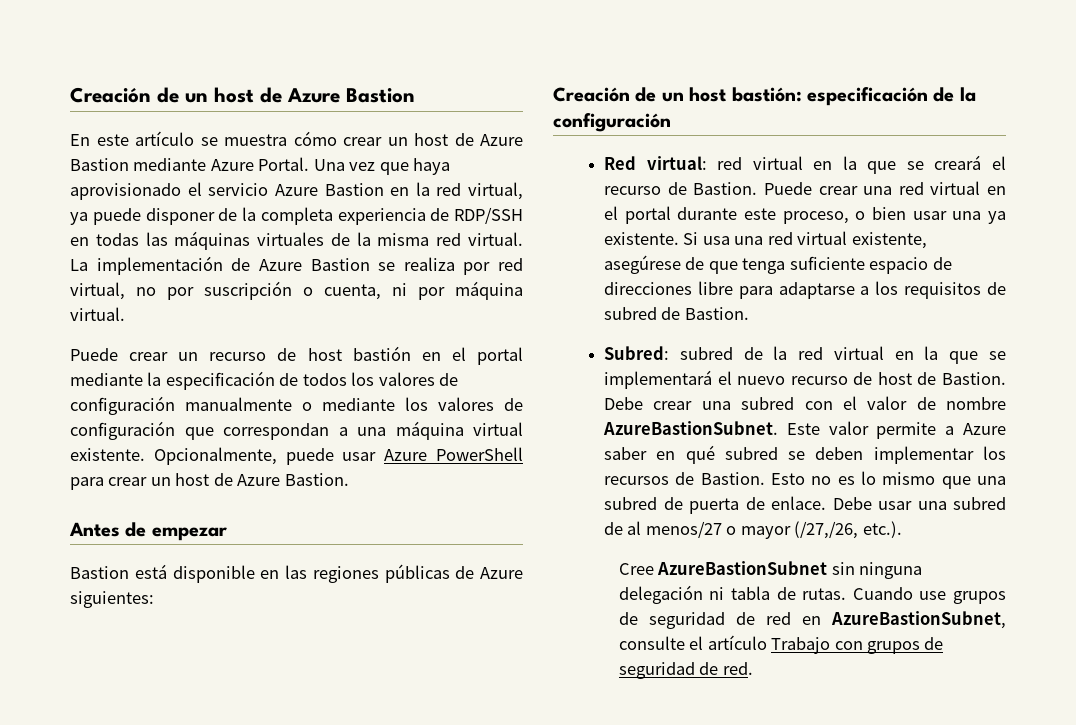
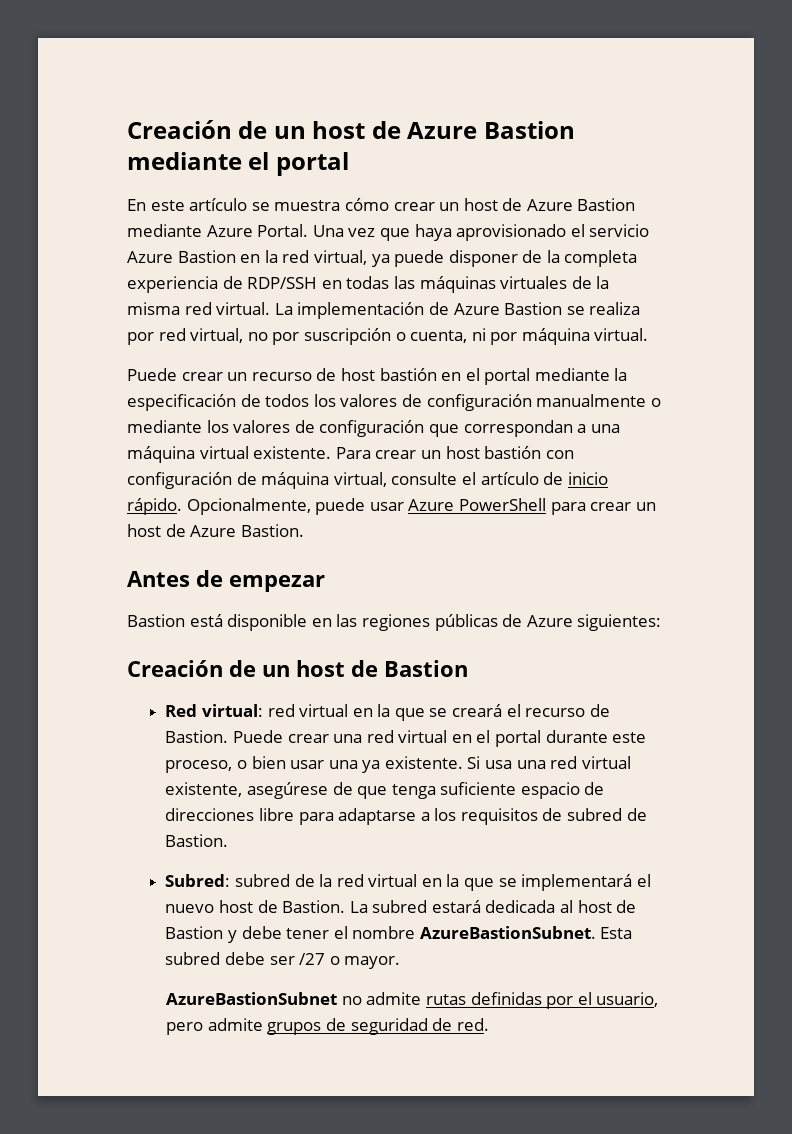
- Creación de un host de Azure Bastion
+ Creación de un host de Azure Bastion mediante el portal
+ Para crear un host bastión con configuración de máquina virtual, consulte el artículo de inicio rápido.
- Creación de un host bastión: especificación de la configuración
+ Creación de un host de Bastion
- Subred: subred de la red virtual en la que se implementará el nuevo recurso de host de Bastion.
+ Subred: subred de la red virtual en la que se implementará el nuevo host de Bastion.
- Debe crear una subred con el valor de nombre AzureBastionSubnet. Este valor permite a Azure saber en qué subred se deben implementar los recursos de Bastion. Esto no es lo mismo que una subred de puerta de enlace. Debe usar una subred de al menos/27 o mayor (/27,/26, etc.).
- Cree AzureBastionSubnet sin ninguna delegación ni tabla de rutas. Cuando use grupos de seguridad de red en AzureBastionSubnet, consulte el artículo Trabajo con grupos de seguridad de red.
+ La subred estará dedicada al host de Bastion y debe tener el nombre AzureBastionSubnet. Esta subred debe ser /27 o mayor.
+ AzureBastionSubnet no admite rutas definidas por el usuario, pero admite grupos de seguridad de red.

